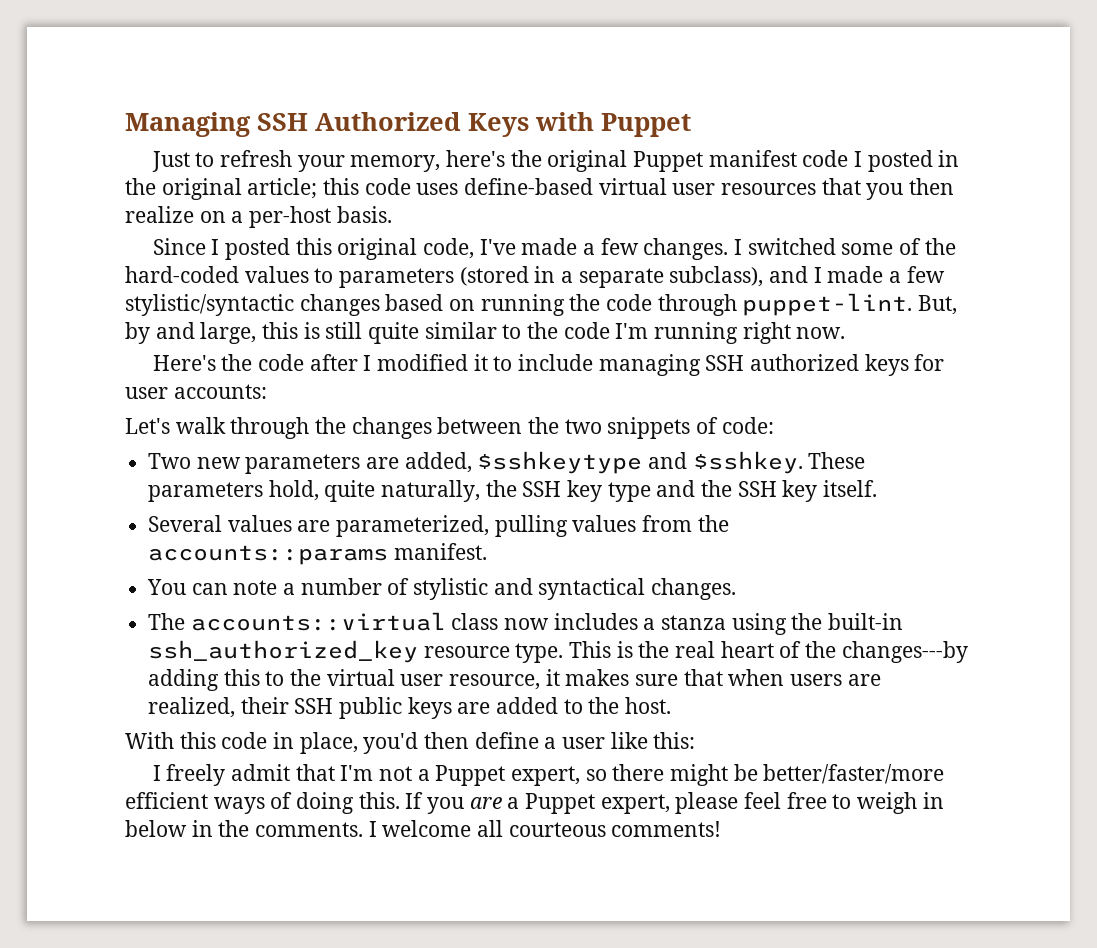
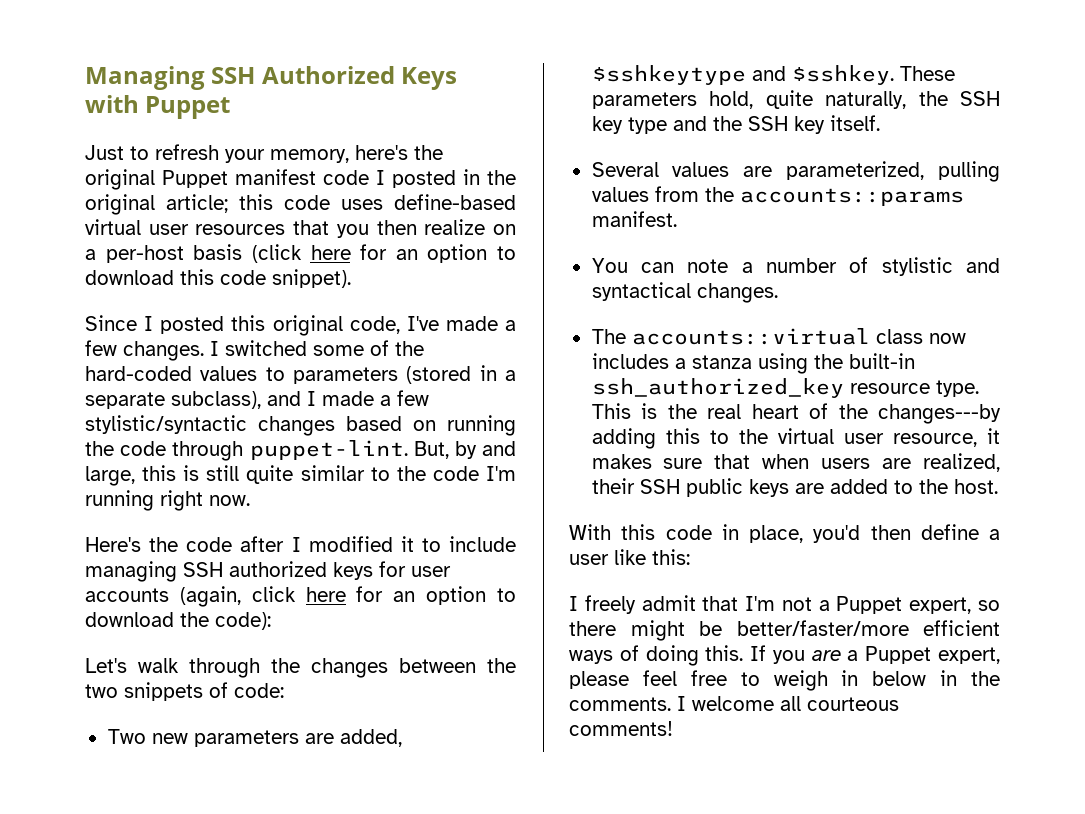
- Just to refresh your memory, here's the original Puppet manifest code I posted in the original article; this code uses define-based virtual user resources that you then realize on a per-host basis.
+ Just to refresh your memory, here's the original Puppet manifest code I posted in the original article; this code uses define-based virtual user resources that you then realize on a per-host basis (click here for an option to download this code snippet).
- Here's the code after I modified it to include managing SSH authorized keys for user accounts:
+ Here's the code after I modified it to include managing SSH authorized keys for user accounts (again, click here for an option to download the code):

